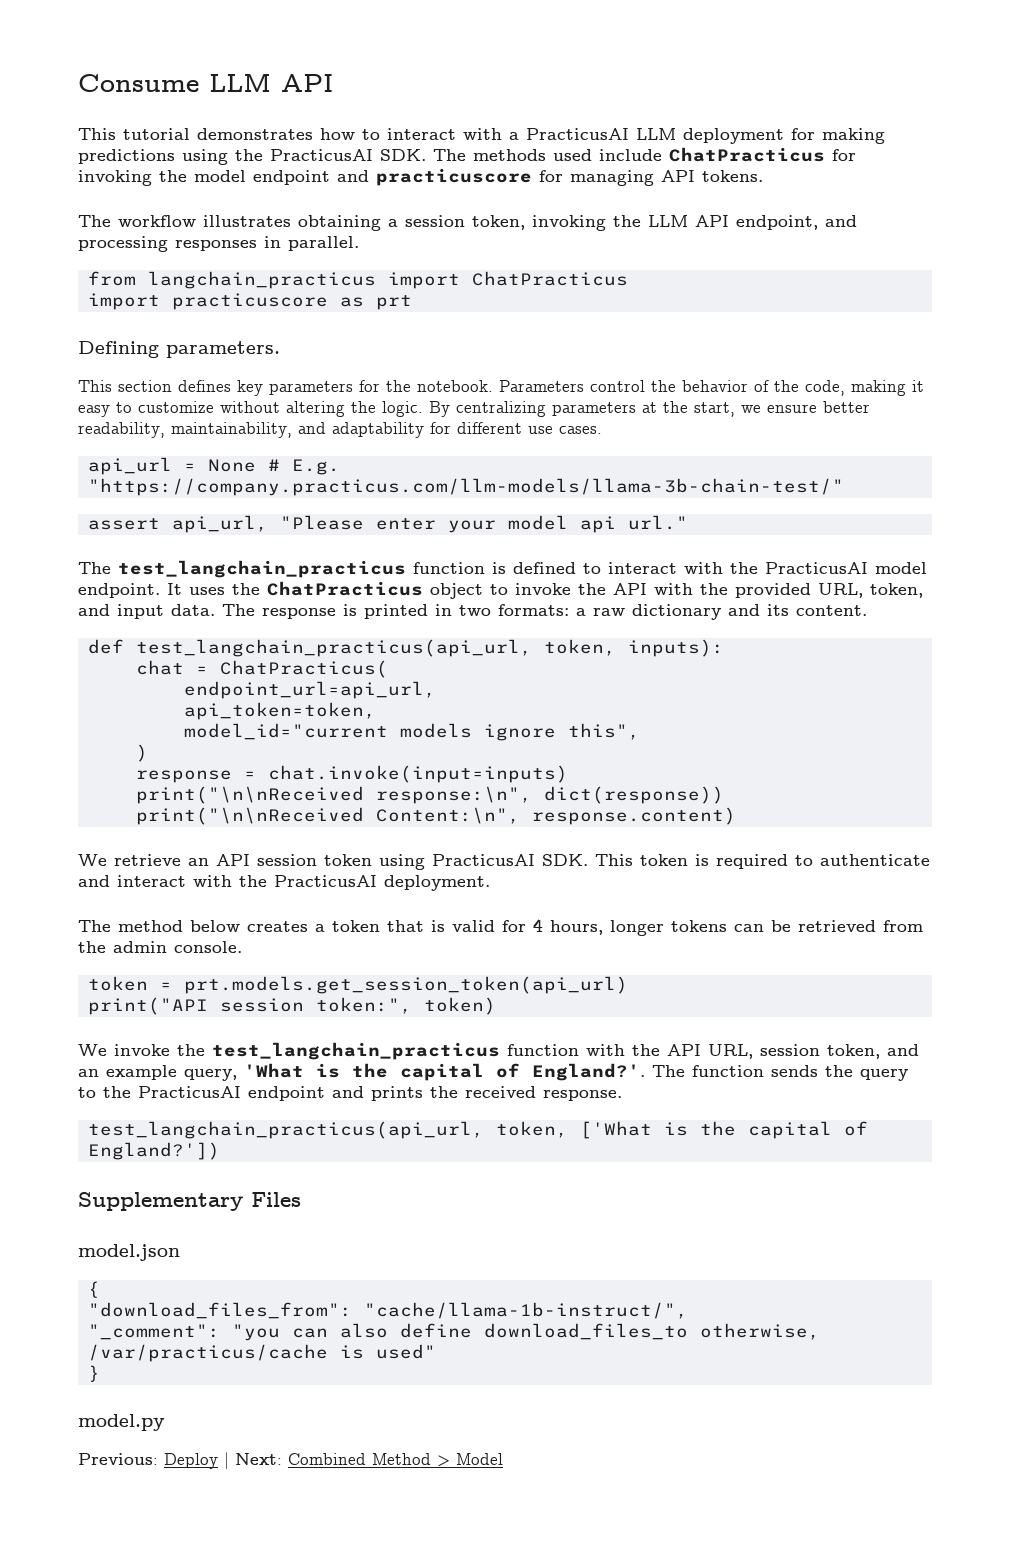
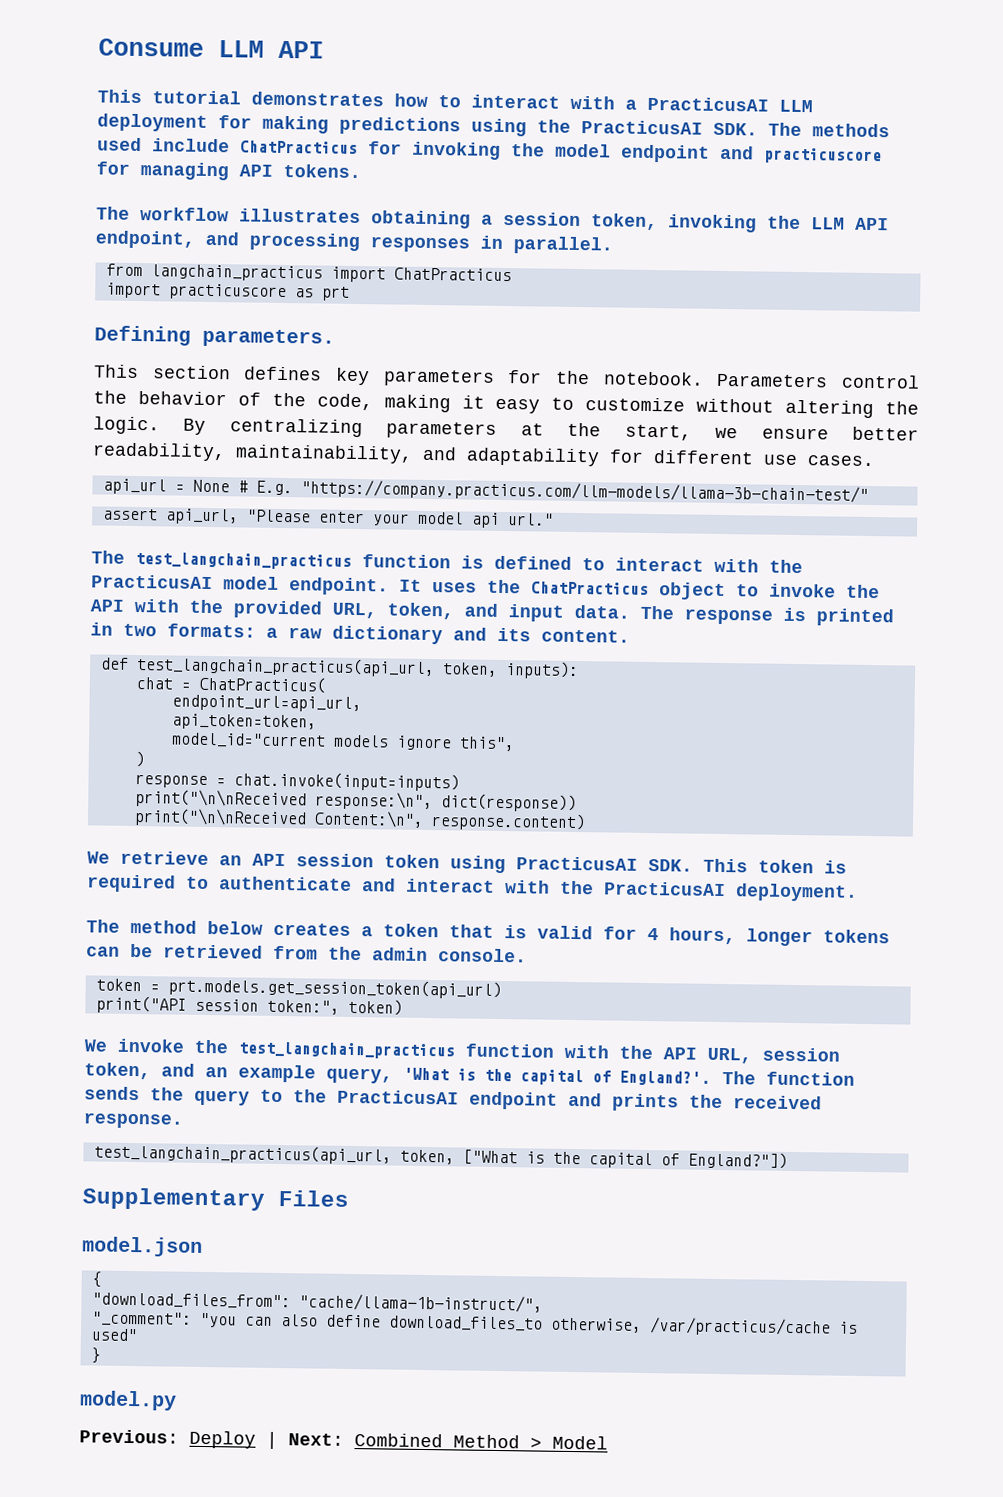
- test_langchain_practicus(api_url, token, ['What is the capital of England?'])
+ test_langchain_practicus(api_url, token, ["What is the capital of England?"])

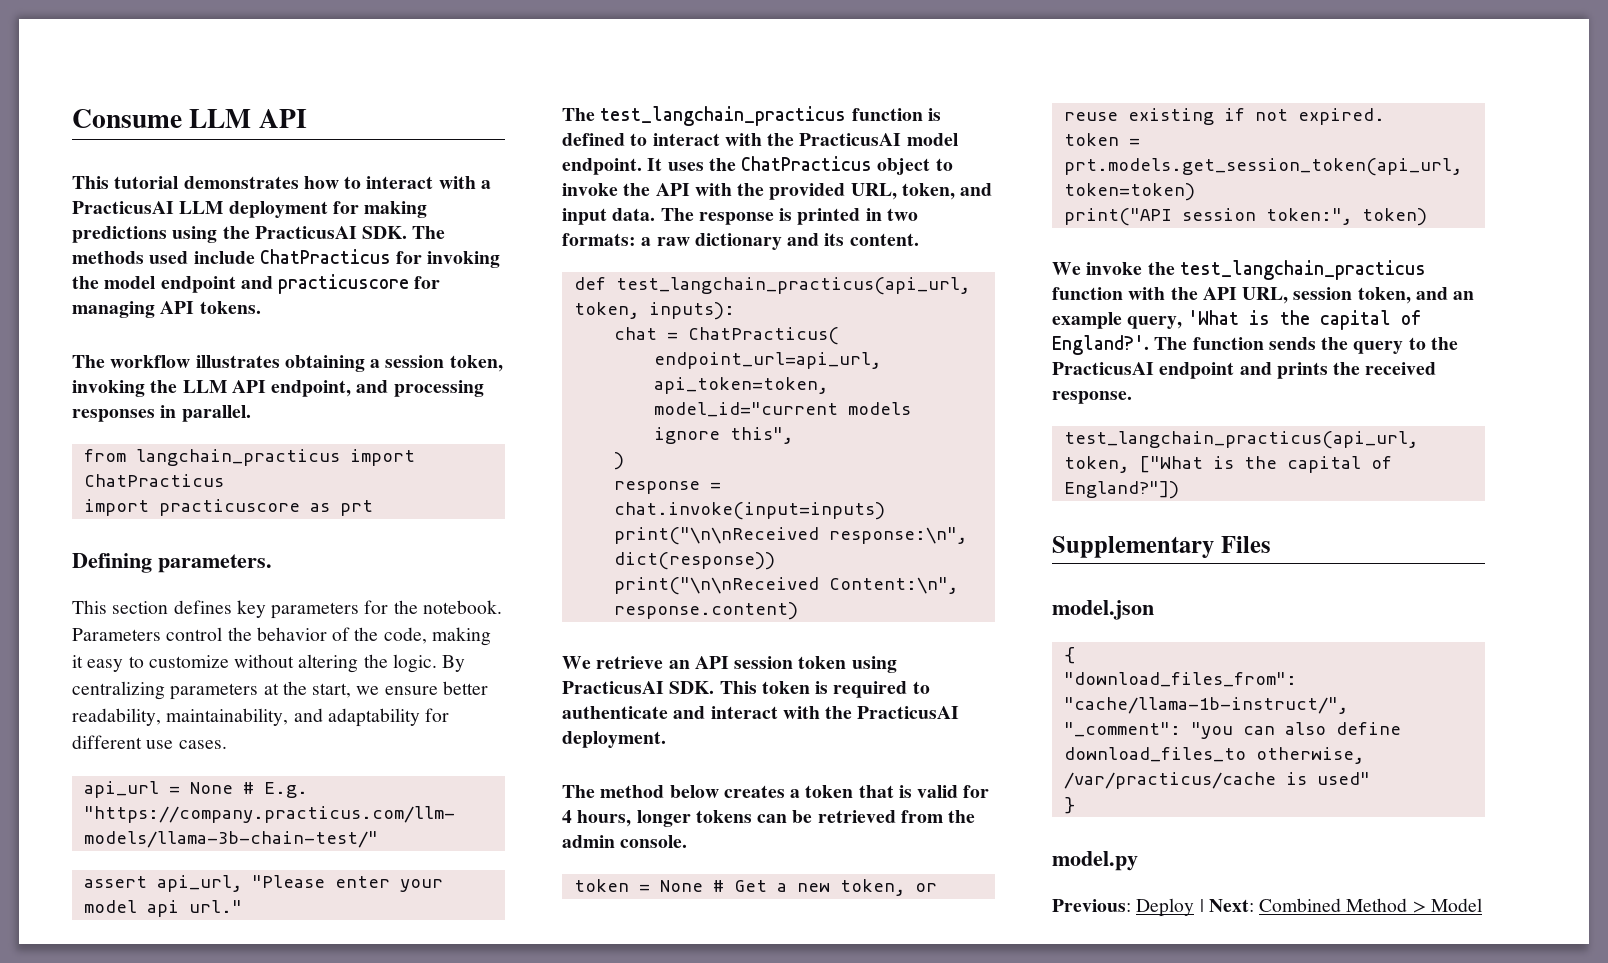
- token = prt.models.get_session_token(api_url)
+ token = None # Get a new token, or reuse existing if not expired.
+ token = prt.models.get_session_token(api_url, token=token)

